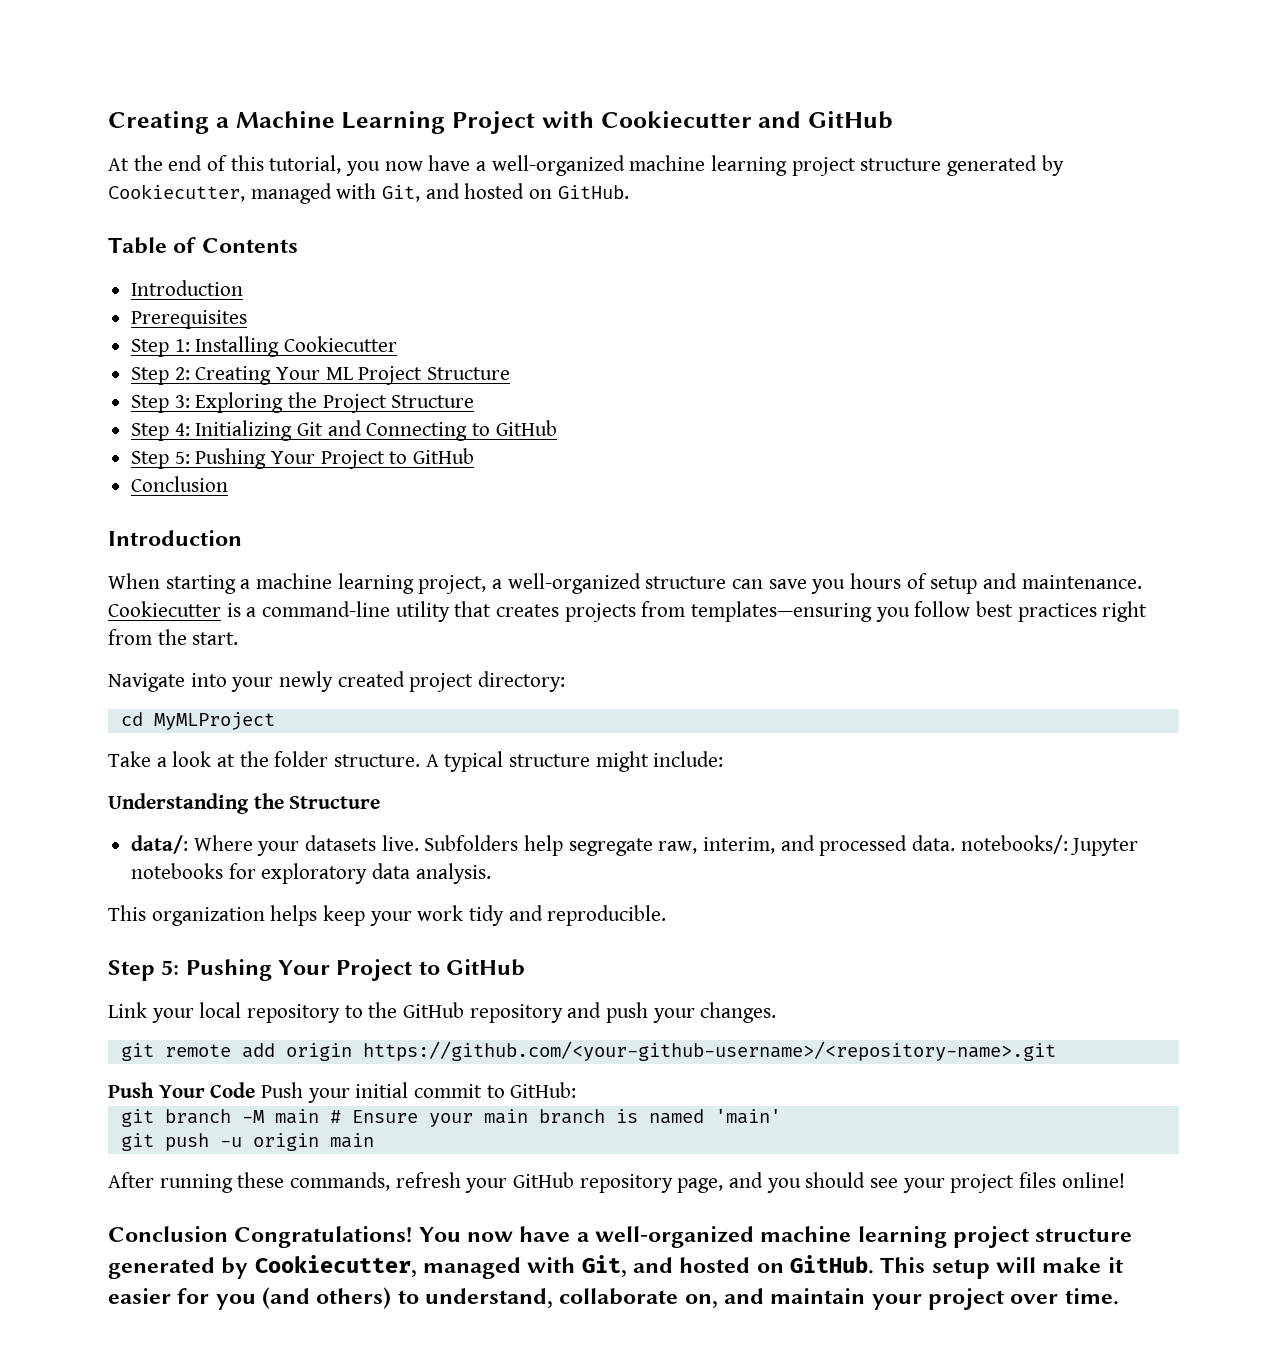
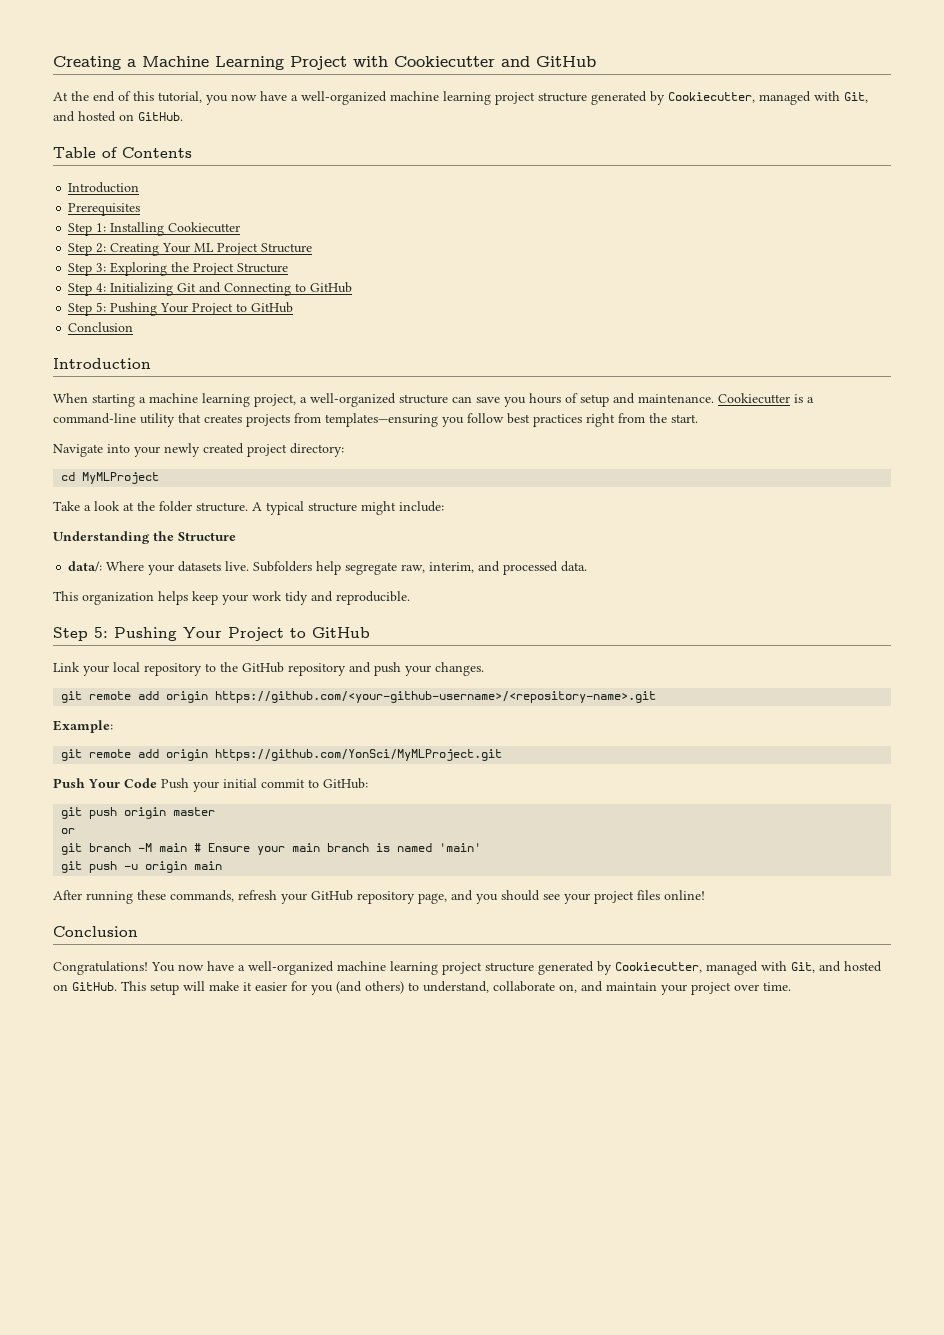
- Subfolders help segregate raw, interim, and processed data. notebooks/: Jupyter notebooks for exploratory data analysis.
+ Subfolders help segregate raw, interim, and processed data.
+ Example:
+ git remote add origin https://github.com/YonSci/MyMLProject.git
+ git push origin master
+ or
  After running these commands, refresh your GitHub repository page, and you should see your project files online!
- Conclusion Congratulations!
+ Conclusion
+ Congratulations!

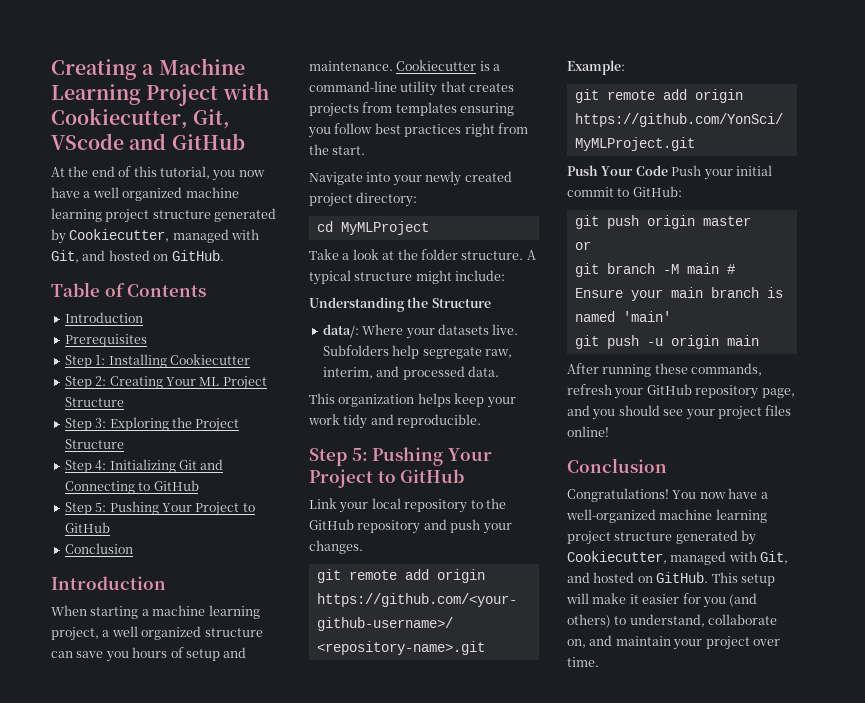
- Creating a Machine Learning Project with Cookiecutter and GitHub
+ Creating a Machine Learning Project with Cookiecutter, Git, VScode and GitHub
- At the end of this tutorial, you now have a well-organized machine learning project structure generated by Cookiecutter, managed with Git, and hosted on GitHub.
+ At the end of this tutorial, you now have a well organized machine learning project structure generated by Cookiecutter, managed with Git, and hosted on GitHub.
- When starting a machine learning project, a well-organized structure can save you hours of setup and maintenance.
+ When starting a machine learning project, a well organized structure can save you hours of setup and maintenance.
- Cookiecutter is a command-line utility that creates projects from templates—ensuring you follow best practices right from the start.
+ Cookiecutter is a command-line utility that creates projects from templates ensuring you follow best practices right from the start.

